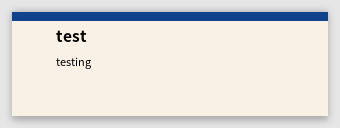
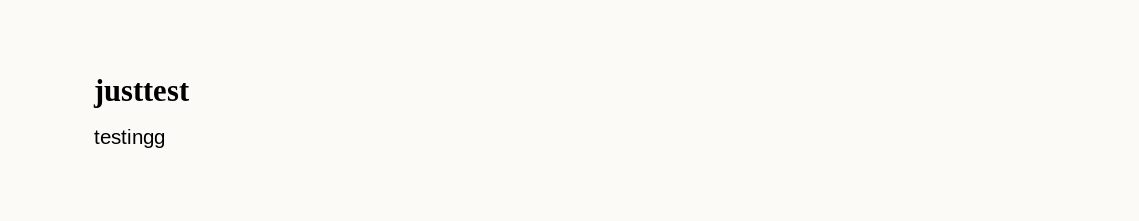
- test
- testing
+ justtest
+ testingg

